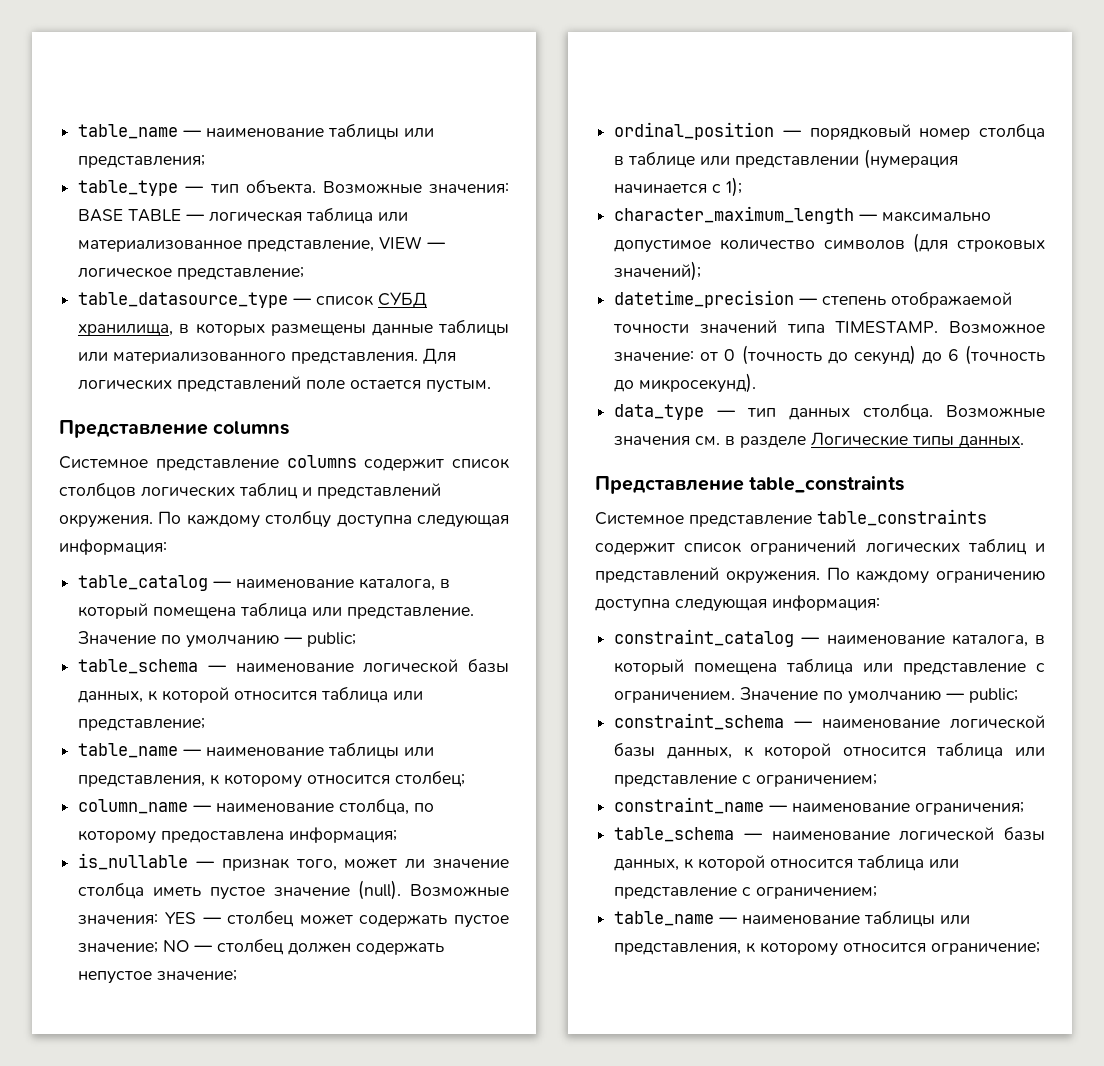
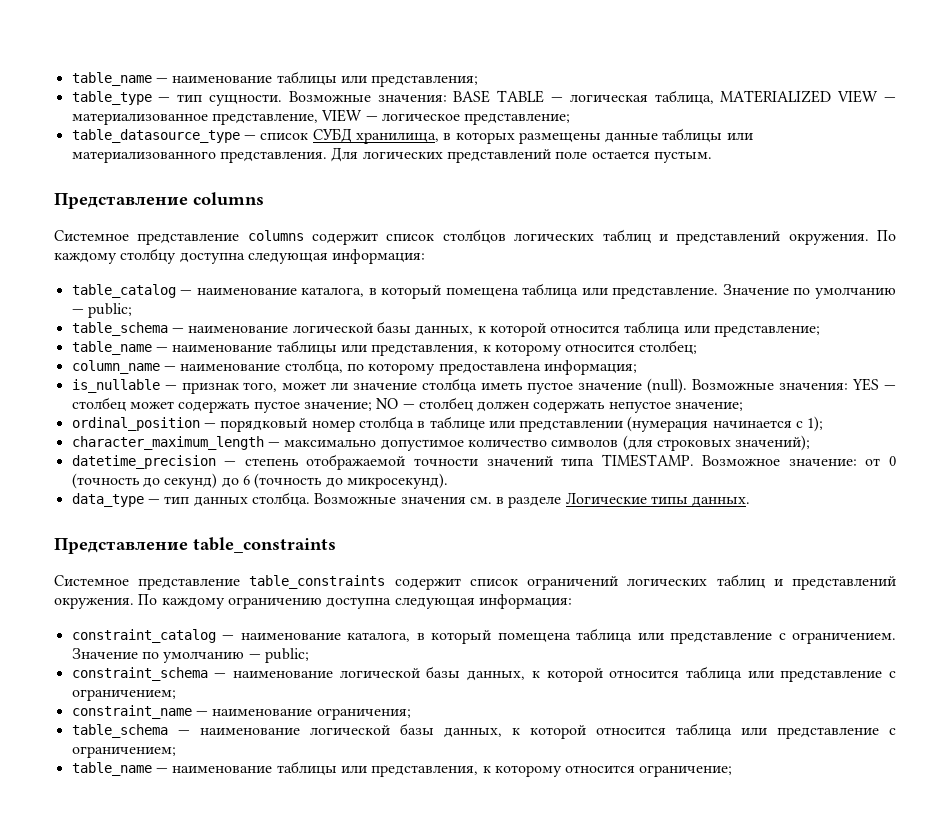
- table_type — тип объекта.
+ table_type — тип сущности.
- Возможные значения: BASE TABLE — логическая таблица или материализованное представление, VIEW — логическое представление;
+ Возможные значения: BASE TABLE — логическая таблица, MATERIALIZED VIEW — материализованное представление, VIEW — логическое представление;

